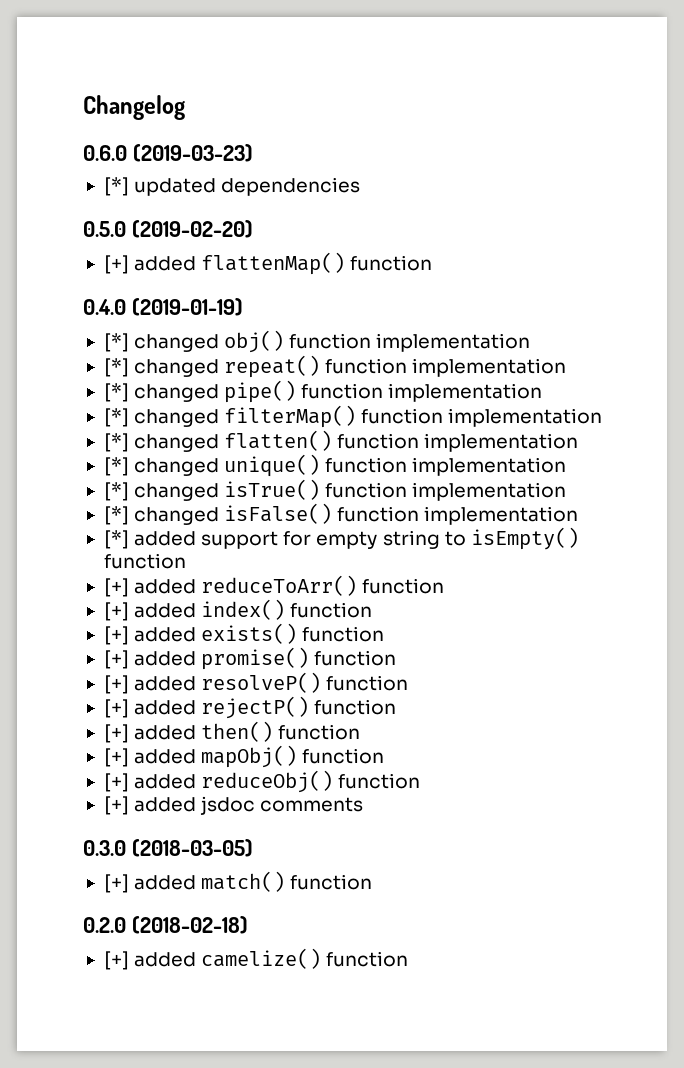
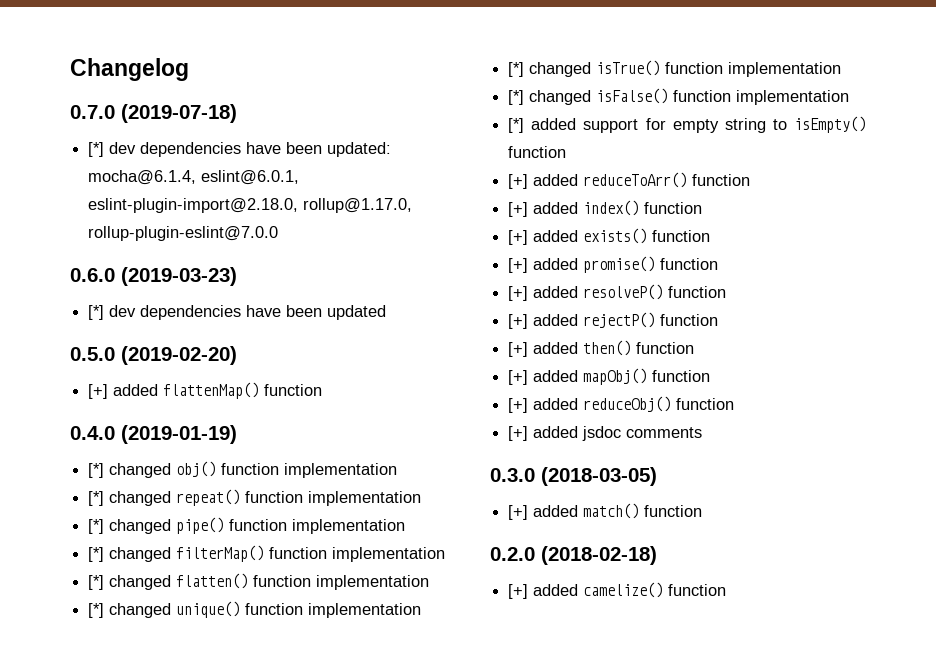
+ 0.7.0 (2019-07-18)
+ [*] dev dependencies have been updated: mocha@6.1.4, eslint@6.0.1, eslint-plugin-import@2.18.0, rollup@1.17.0, rollup-plugin-eslint@7.0.0
- [*] updated dependencies
+ [*] dev dependencies have been updated

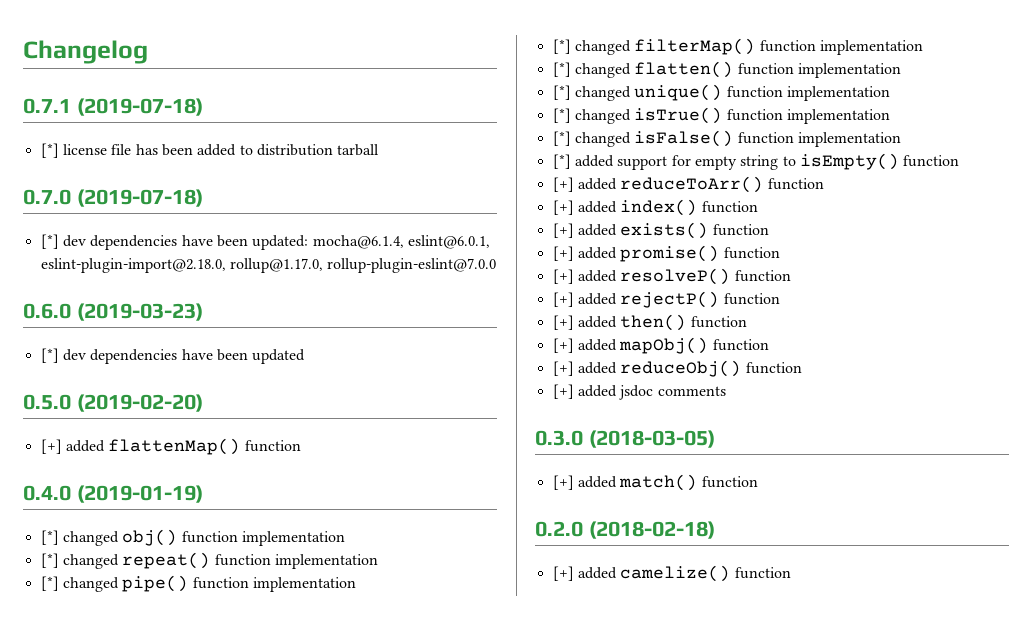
+ 0.7.1 (2019-07-18)
+ [*] license file has been added to distribution tarball

